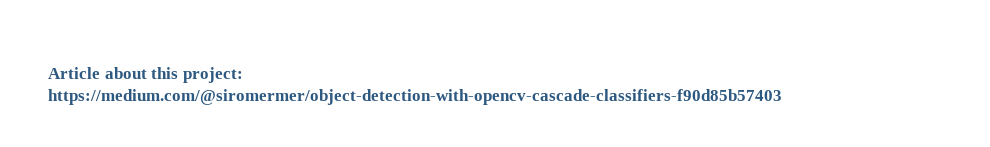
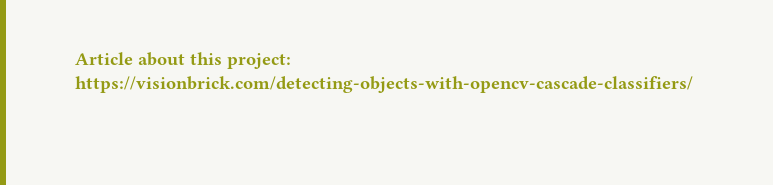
- Article about this project: https://medium.com/@siromermer/object-detection-with-opencv-cascade-classifiers-f90d85b57403
+ Article about this project: https://visionbrick.com/detecting-objects-with-opencv-cascade-classifiers/

